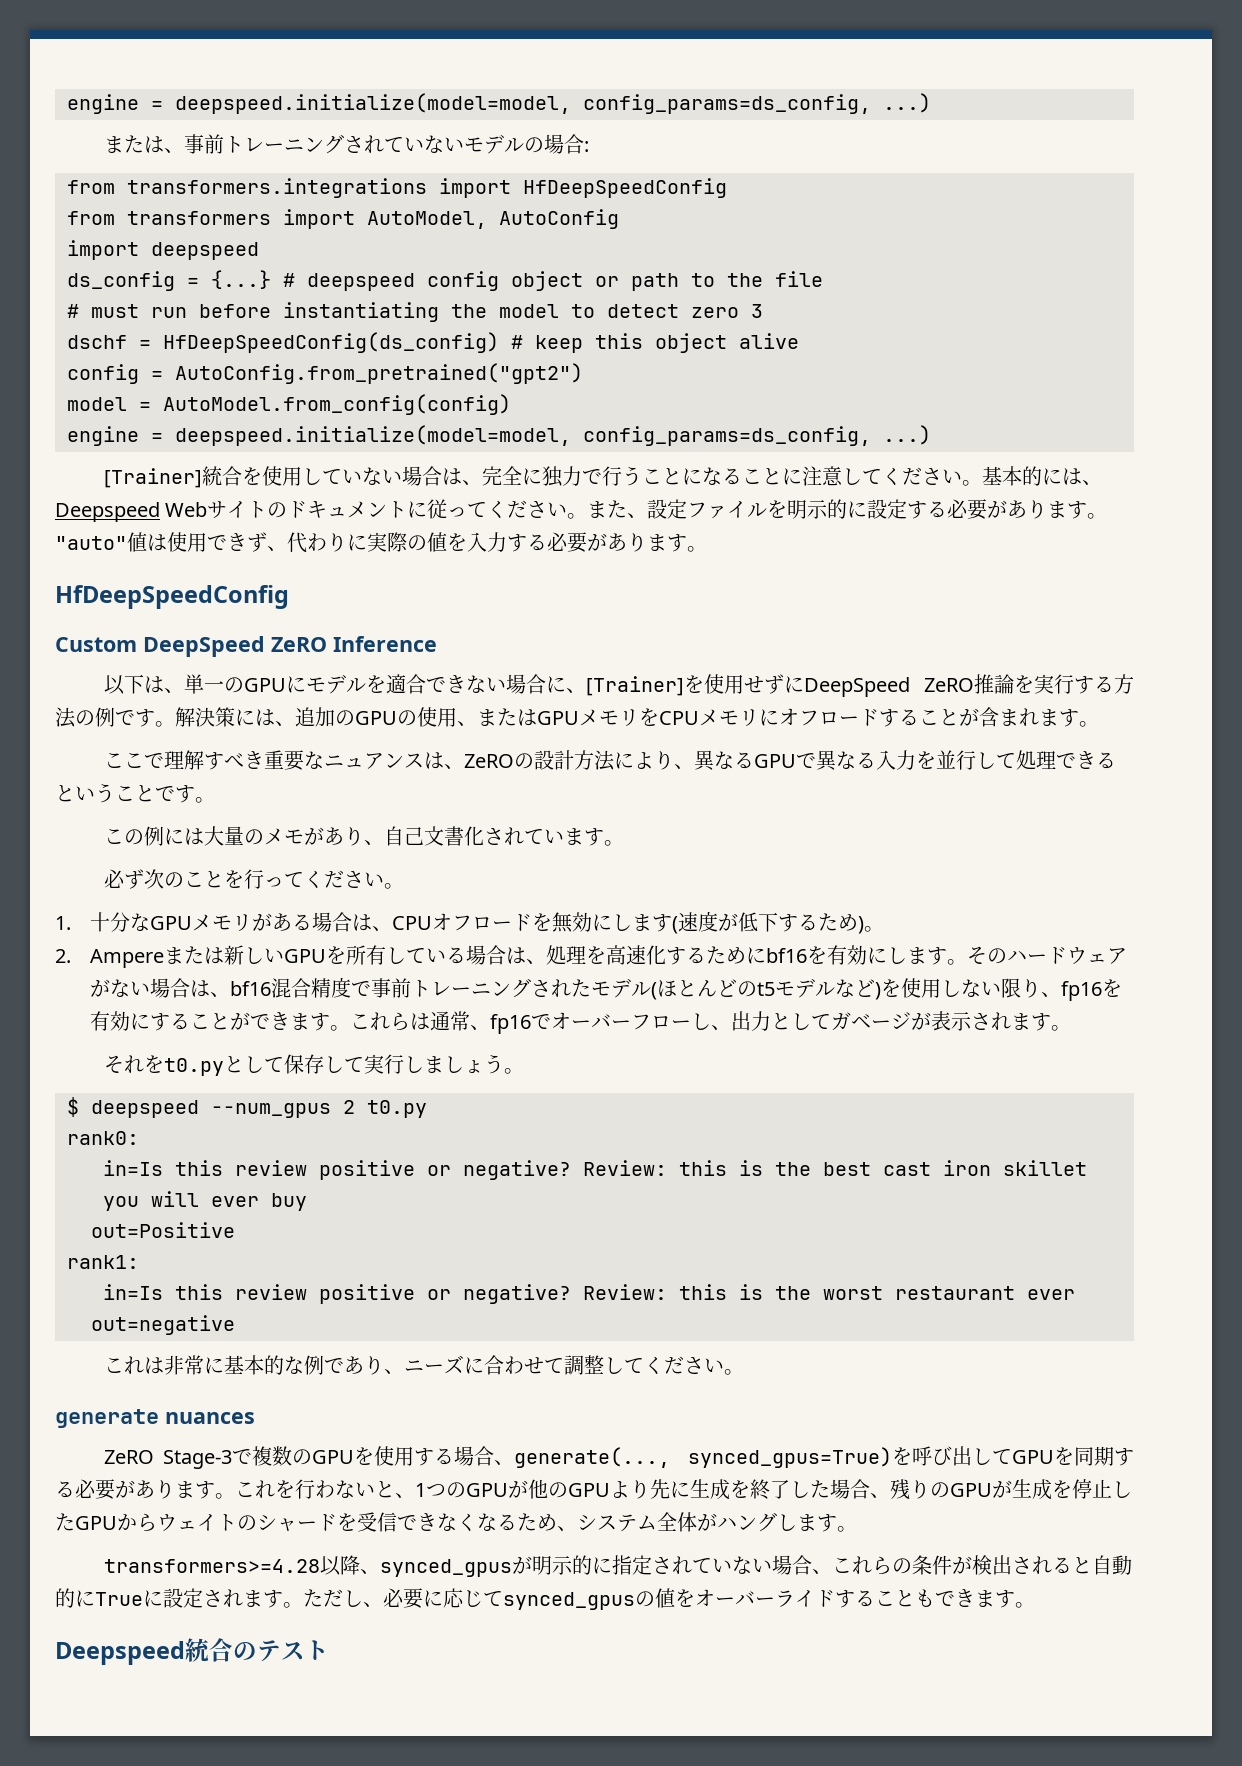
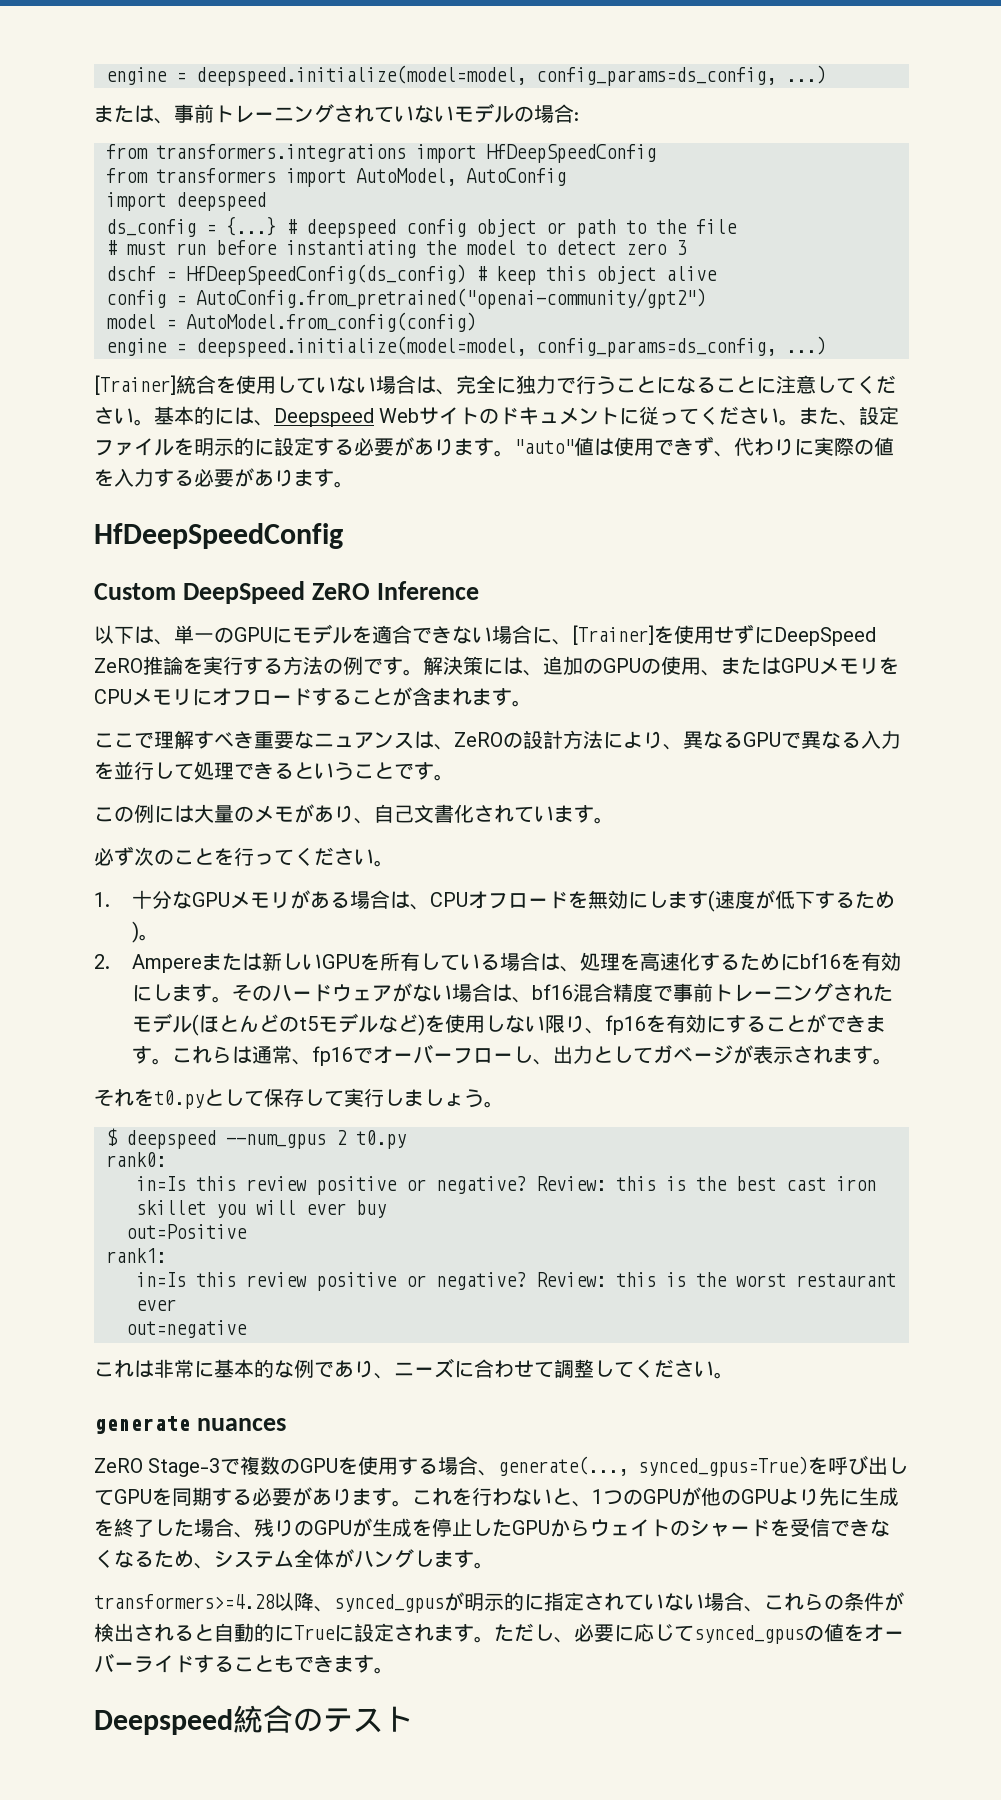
- config = AutoConfig.from_pretrained("gpt2")
+ config = AutoConfig.from_pretrained("openai-community/gpt2")

